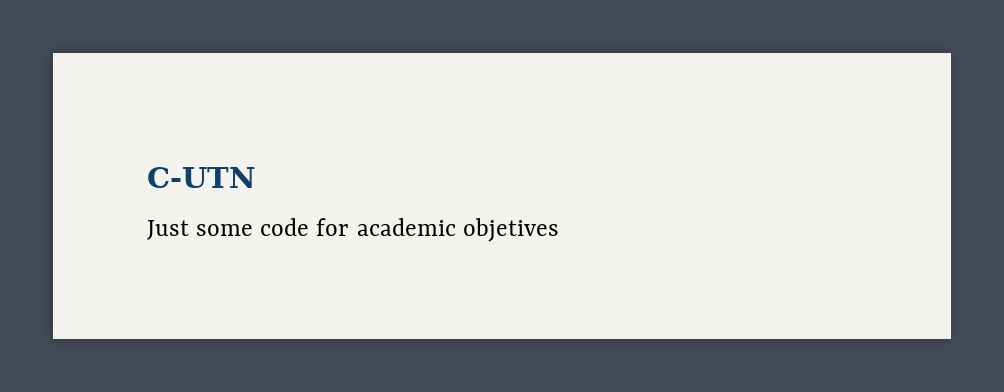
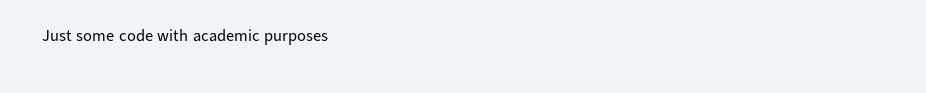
- C-UTN
- Just some code for academic objetives
+ Just some code with academic purposes

